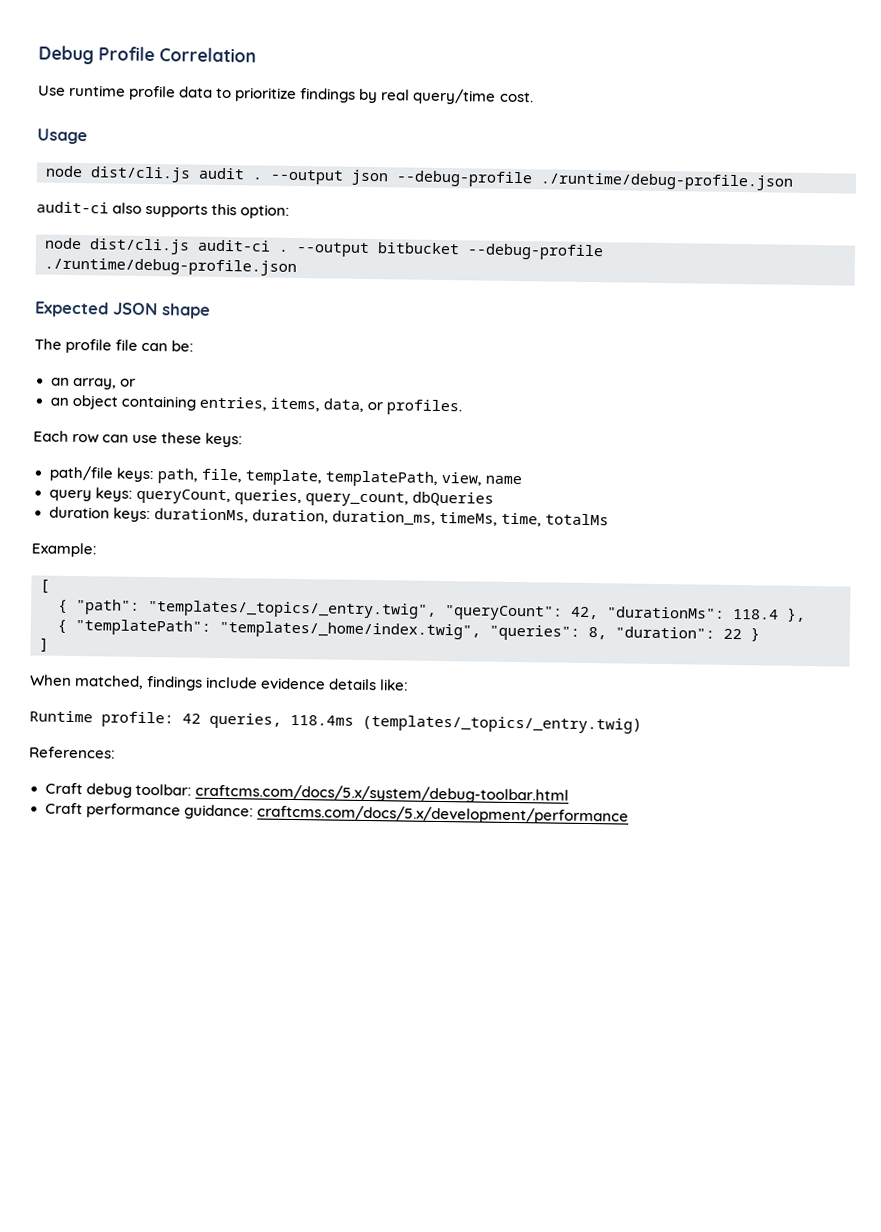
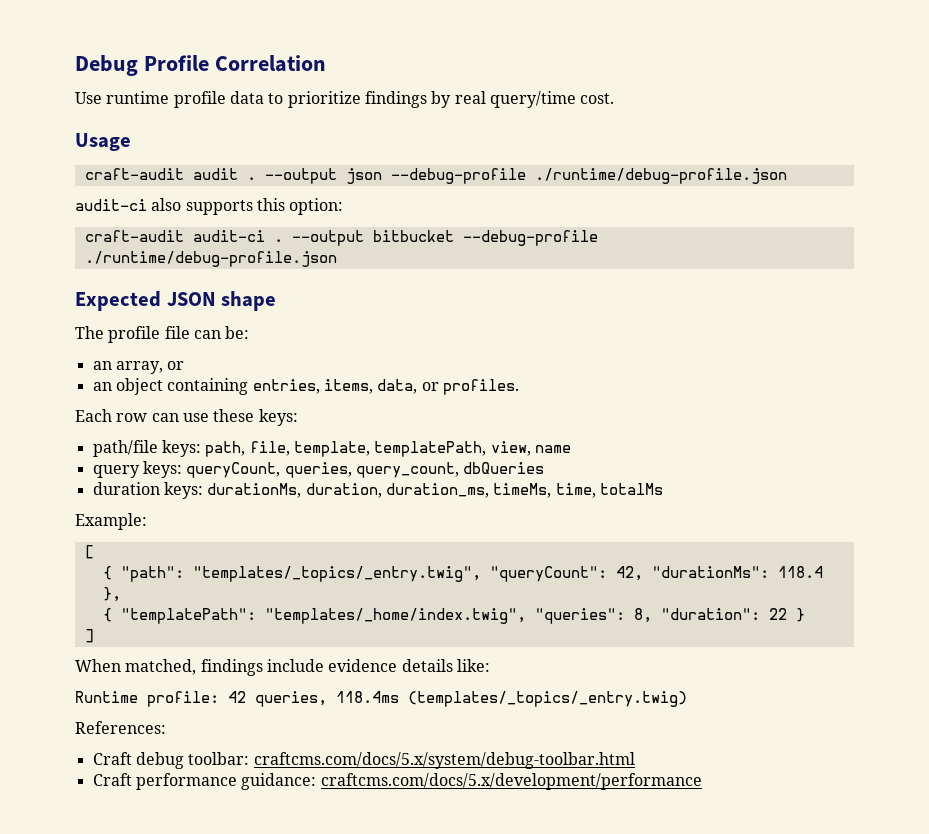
- node dist/cli.js audit .
+ craft-audit audit .
- node dist/cli.js audit-ci .
+ craft-audit audit-ci .

